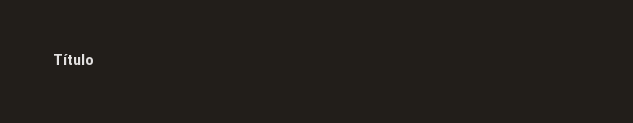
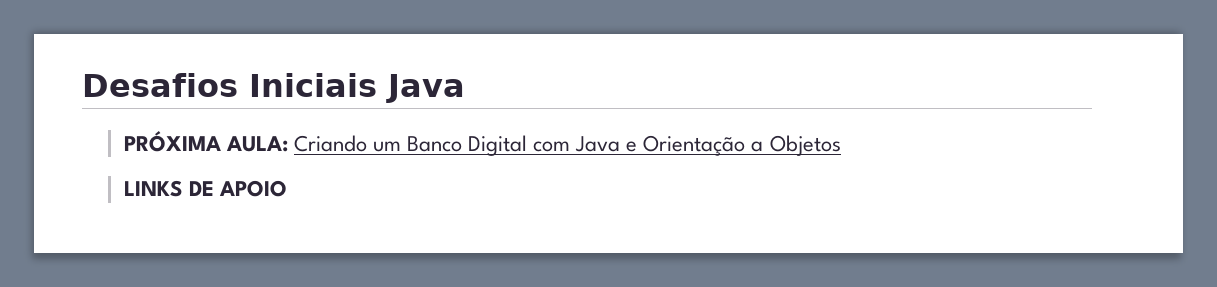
- Título
+ Desafios Iniciais Java
+ PRÓXIMA AULA: Criando um Banco Digital com Java e Orientação a Objetos
+ LINKS DE APOIO

